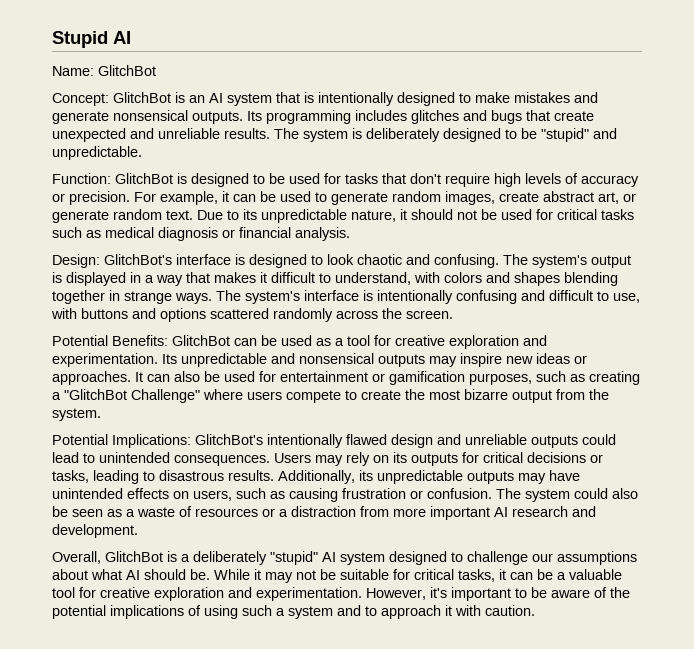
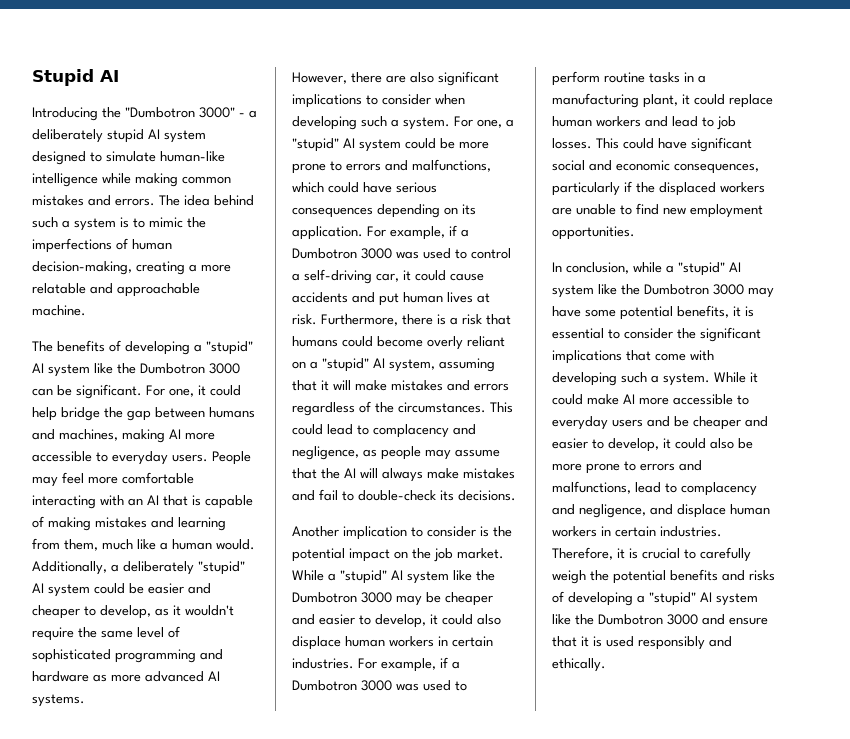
- Name: GlitchBot
- Concept: GlitchBot is an AI system that is intentionally designed to make mistakes and generate nonsensical outputs. Its programming includes glitches and bugs that create unexpected and unreliable results. The system is deliberately designed to be "stupid" and unpredictable.
- Function: GlitchBot is designed to be used for tasks that don't require high levels of accuracy or precision. For example, it can be used to generate random images, create abstract art, or generate random text. Due to its unpredictable nature, it should not be used for critical tasks such as medical diagnosis or financial analysis.
- Design: GlitchBot's interface is designed to look chaotic and confusing. The system's output is displayed in a way that makes it difficult to understand, with colors and shapes blending together in strange ways. The system's interface is intentionally confusing and difficult to use, with buttons and options scattered randomly across the screen.
- Potential Benefits: GlitchBot can be used as a tool for creative exploration and experimentation. Its unpredictable and nonsensical outputs may inspire new ideas or approaches. It can also be used for entertainment or gamification purposes, such as creating a "GlitchBot Challenge" where users compete to create the most bizarre output from the system.
- Potential Implications: GlitchBot's intentionally flawed design and unreliable outputs could lead to unintended consequences. Users may rely on its outputs for critical decisions or tasks, leading to disastrous results. Additionally, its unpredictable outputs may have unintended effects on users, such as causing frustration or confusion. The system could also be seen as a waste of resources or a distraction from more important AI research and development.
- Overall, GlitchBot is a deliberately "stupid" AI system designed to challenge our assumptions about what AI should be. While it may not be suitable for critical tasks, it can be a valuable tool for creative exploration and experimentation. However, it's important to be aware of the potential implications of using such a system and to approach it with caution.
+ Introducing the "Dumbotron 3000" - a deliberately stupid AI system designed to simulate human-like intelligence while making common mistakes and errors. The idea behind such a system is to mimic the imperfections of human decision-making, creating a more relatable and approachable machine.
+ The benefits of developing a "stupid" AI system like the Dumbotron 3000 can be significant. For one, it could help bridge the gap between humans and machines, making AI more accessible to everyday users. People may feel more comfortable interacting with an AI that is capable of making mistakes and learning from them, much like a human would. Additionally, a deliberately "stupid" AI system could be easier and cheaper to develop, as it wouldn't require the same level of sophisticated programming and hardware as more advanced AI systems.
+ However, there are also significant implications to consider when developing such a system. For one, a "stupid" AI system could be more prone to errors and malfunctions, which could have serious consequences depending on its application. For example, if a Dumbotron 3000 was used to control a self-driving car, it could cause accidents and put human lives at risk. Furthermore, there is a risk that humans could become overly reliant on a "stupid" AI system, assuming that it will make mistakes and errors regardless of the circumstances. This could lead to complacency and negligence, as people may assume that the AI will always make mistakes and fail to double-check its decisions.
+ Another implication to consider is the potential impact on the job market. While a "stupid" AI system like the Dumbotron 3000 may be cheaper and easier to develop, it could also displace human workers in certain industries. For example, if a Dumbotron 3000 was used to perform routine tasks in a manufacturing plant, it could replace human workers and lead to job losses. This could have significant social and economic consequences, particularly if the displaced workers are unable to find new employment opportunities.
+ In conclusion, while a "stupid" AI system like the Dumbotron 3000 may have some potential benefits, it is essential to consider the significant implications that come with developing such a system. While it could make AI more accessible to everyday users and be cheaper and easier to develop, it could also be more prone to errors and malfunctions, lead to complacency and negligence, and displace human workers in certain industries. Therefore, it is crucial to carefully weigh the potential benefits and risks of developing a "stupid" AI system like the Dumbotron 3000 and ensure that it is used responsibly and ethically.

